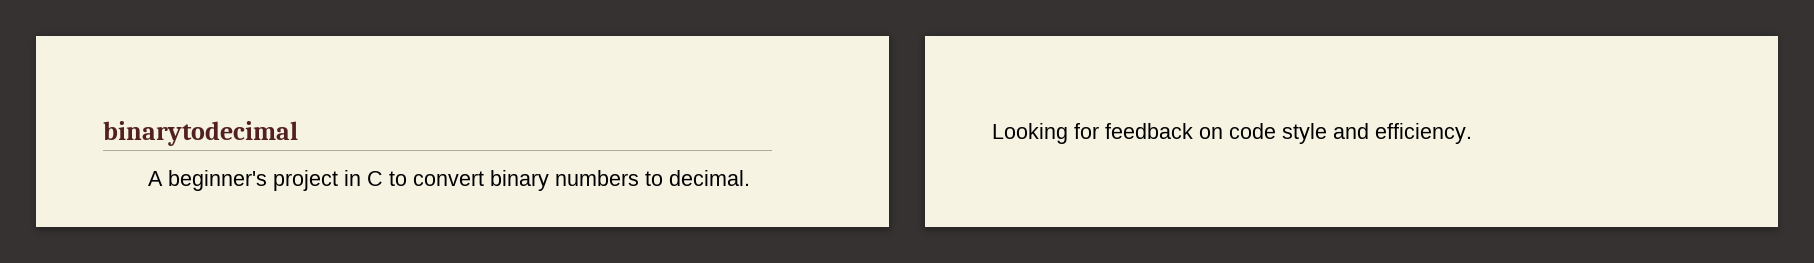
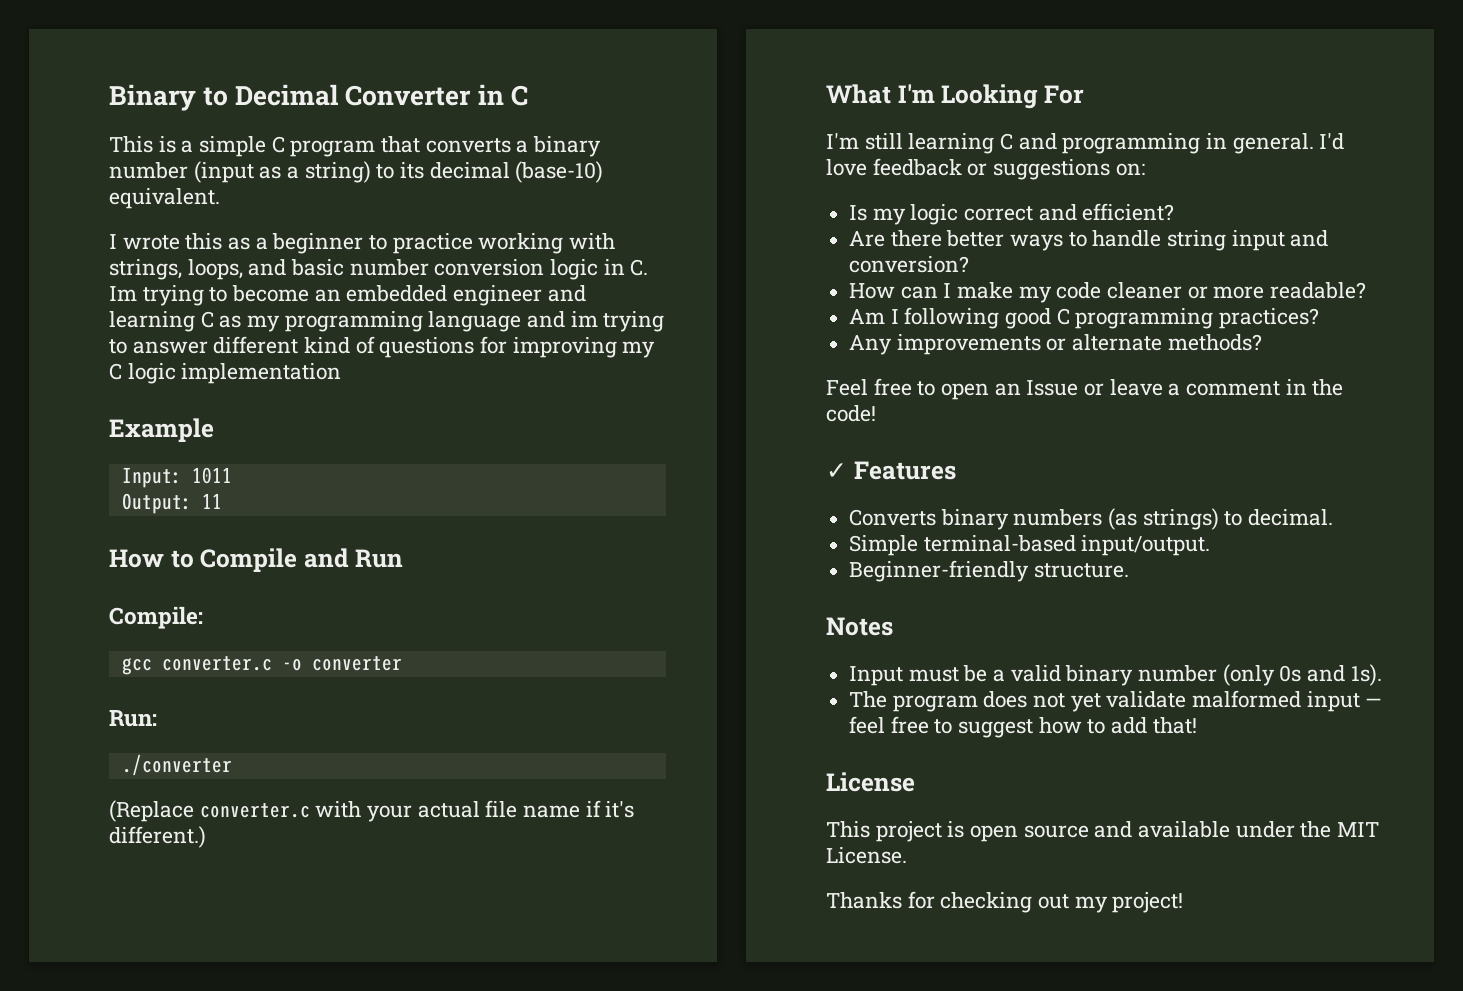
- binarytodecimal
- A beginner's project in C to convert binary numbers to decimal. Looking for feedback on code style and efficiency.
+ Binary to Decimal Converter in C
+ This is a simple C program that converts a binary number (input as a string) to its decimal (base-10) equivalent.
+ I wrote this as a beginner to practice working with strings, loops, and basic number conversion logic in C. Im trying to become an embedded engineer and learning C as my programming language and im trying to answer different kind of questions for improving my C logic implementation
+ Example
+ Input: 1011
+ Output: 11
+ How to Compile and Run
+ Compile:
+ gcc converter.c -o converter
+ Run:
+ ./converter
+ (Replace converter.c with your actual file name if it's different.)
+ What I'm Looking For
+ I'm still learning C and programming in general. I'd love feedback or suggestions on:
+ Is my logic correct and efficient?
+ Are there better ways to handle string input and conversion?
+ How can I make my code cleaner or more readable?
+ Am I following good C programming practices?
+ Any improvements or alternate methods?
+ Feel free to open an Issue or leave a comment in the code!
+ ✓ Features
+ Converts binary numbers (as strings) to decimal.
+ Simple terminal-based input/output.
+ Beginner-friendly structure.
+ Notes
+ Input must be a valid binary number (only 0s and 1s).
+ The program does not yet validate malformed input — feel free to suggest how to add that!
+ License
+ This project is open source and available under the MIT License.
+ Thanks for checking out my project!

